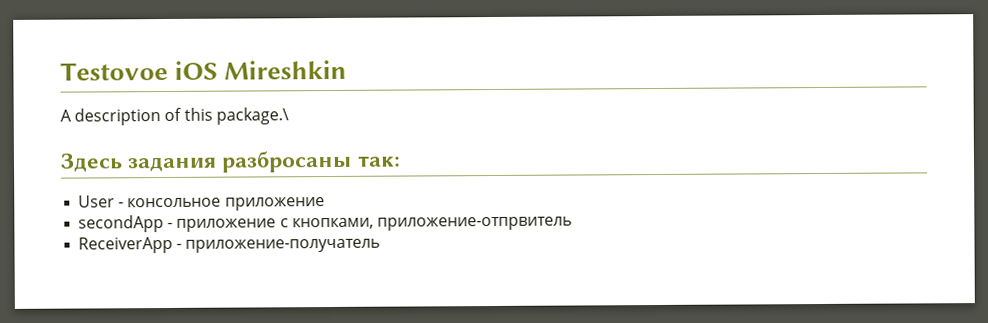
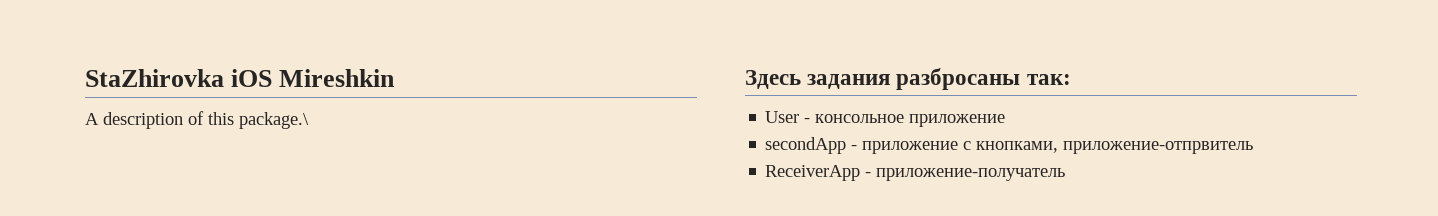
- Testovoe iOS Mireshkin
+ StaZhirovka iOS Mireshkin

